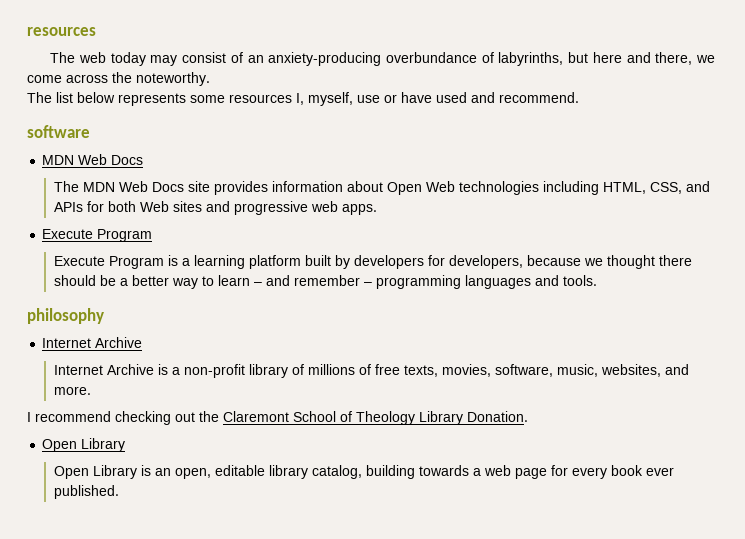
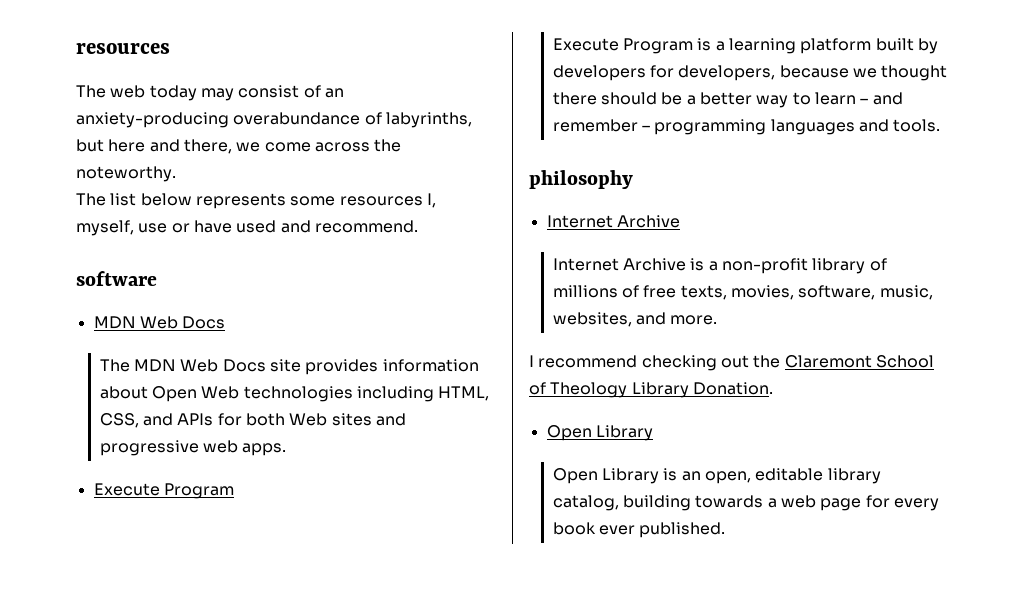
- The web today may consist of an anxiety-producing overbundance of labyrinths, but here and there, we come across the noteworthy.
+ The web today may consist of an anxiety-producing overabundance of labyrinths, but here and there, we come across the noteworthy.

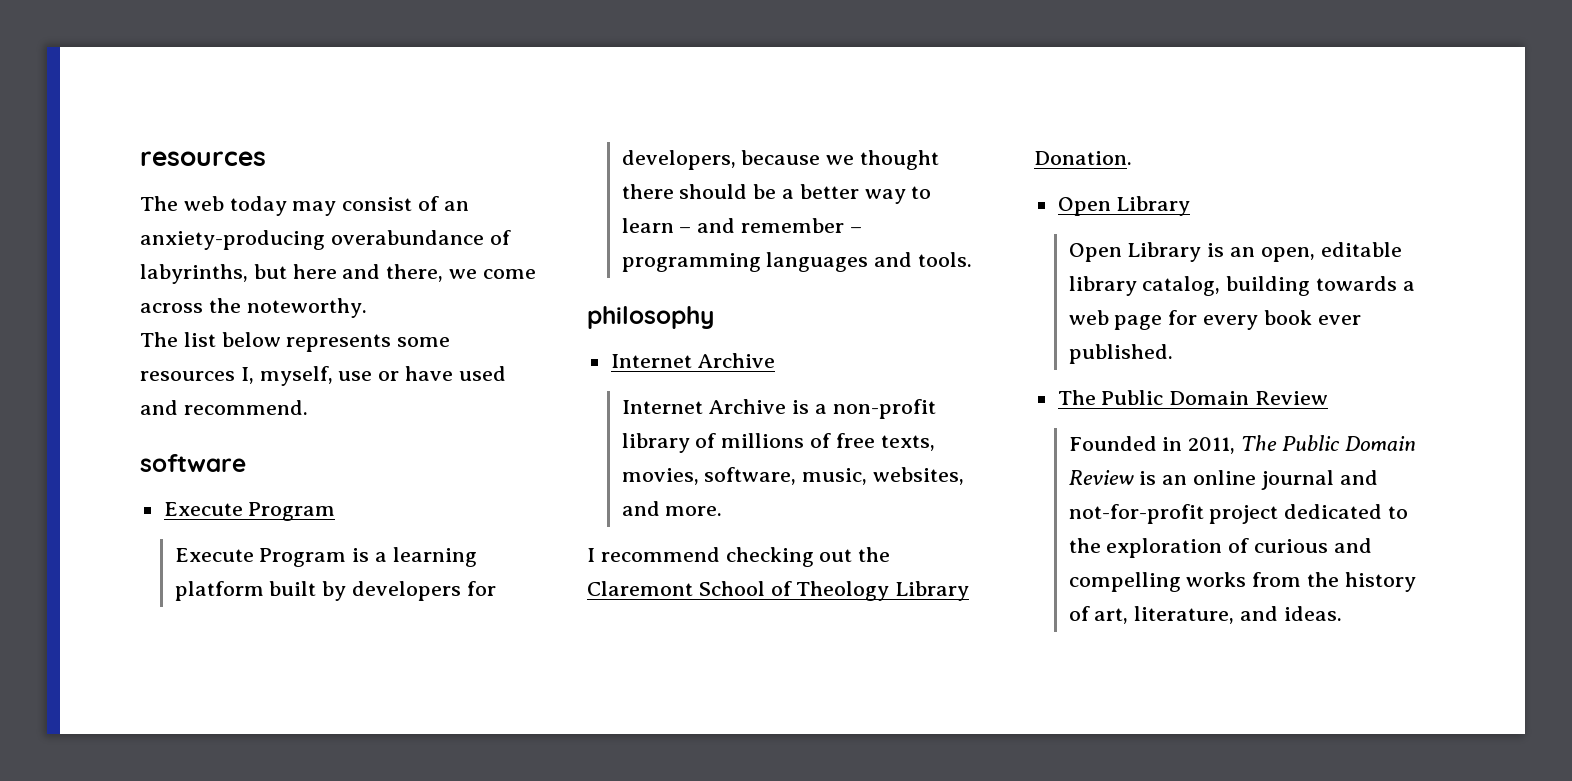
  software
- MDN Web Docs
- The MDN Web Docs site provides information about Open Web technologies including HTML, CSS, and APIs for both Web sites and progressive web apps.
  Open Library is an open, editable library catalog, building towards a web page for every book ever published.
+ The Public Domain Review
+ Founded in 2011, The Public Domain Review is an online journal and not-for-profit project dedicated to the exploration of curious and compelling works from the history of art, literature, and ideas.

